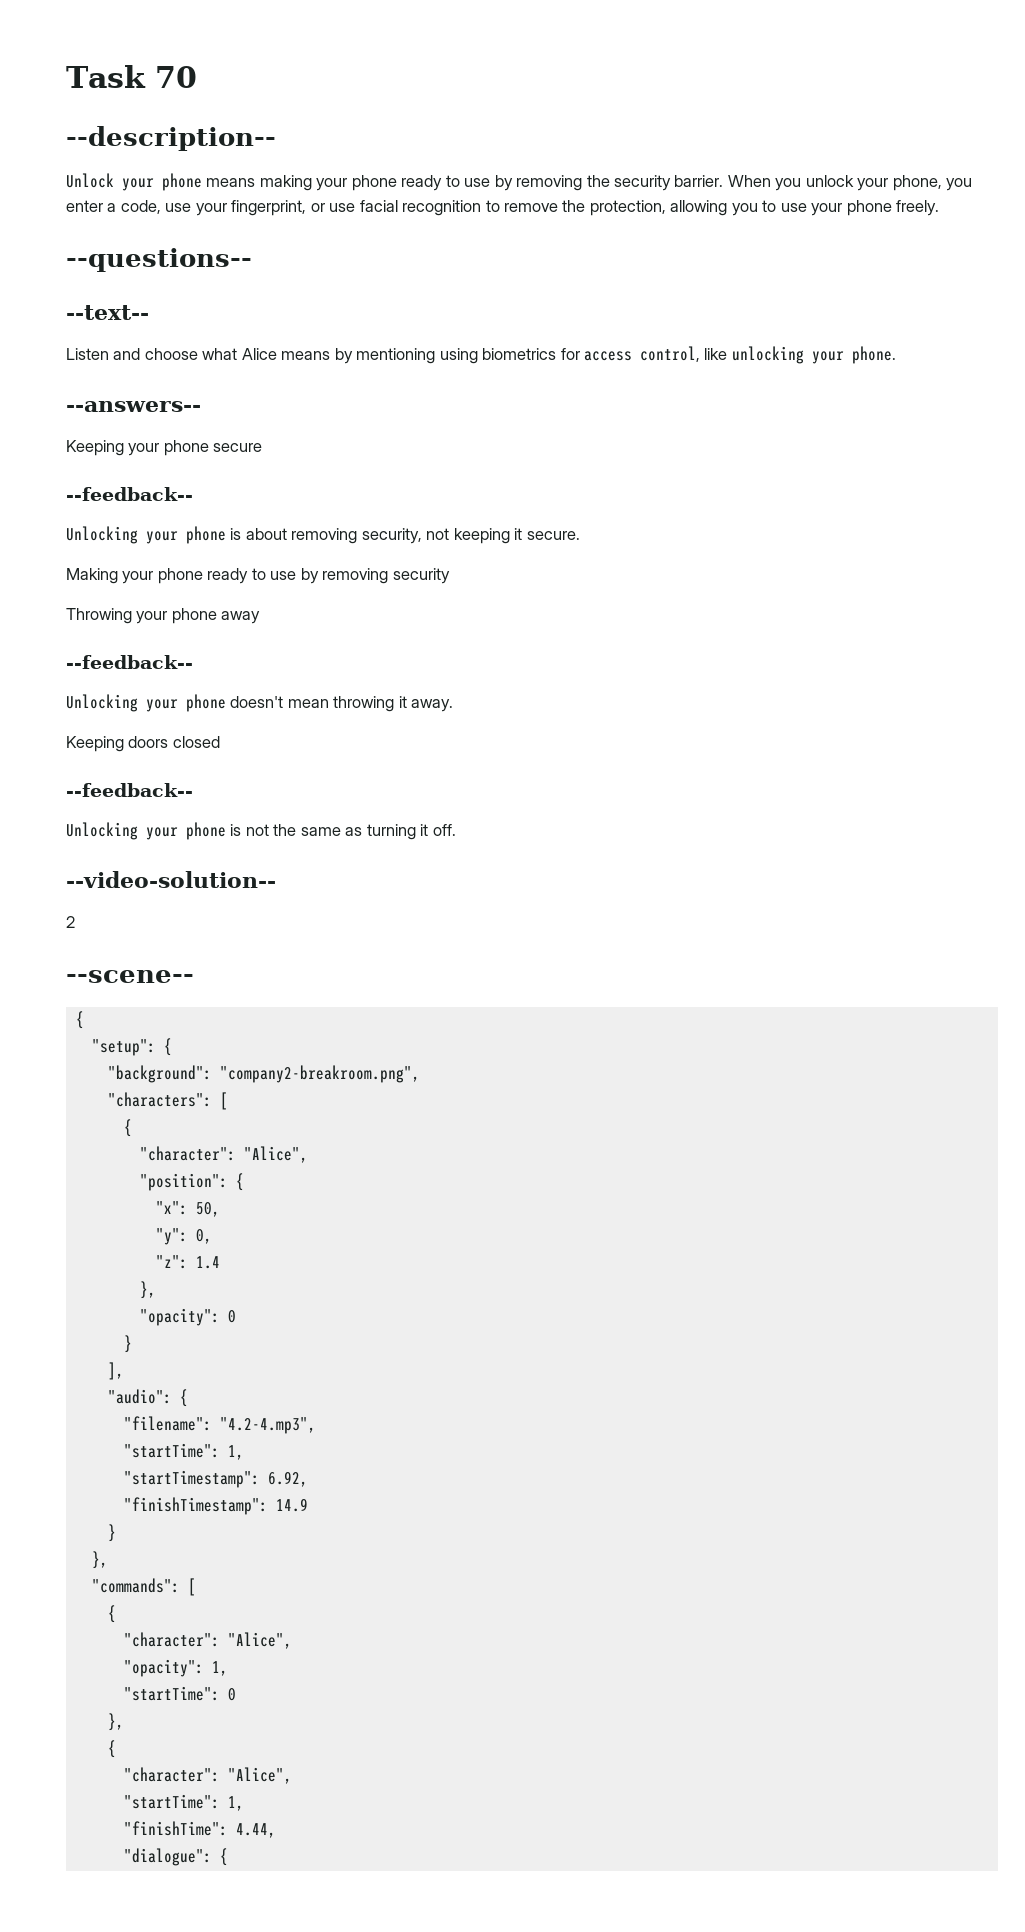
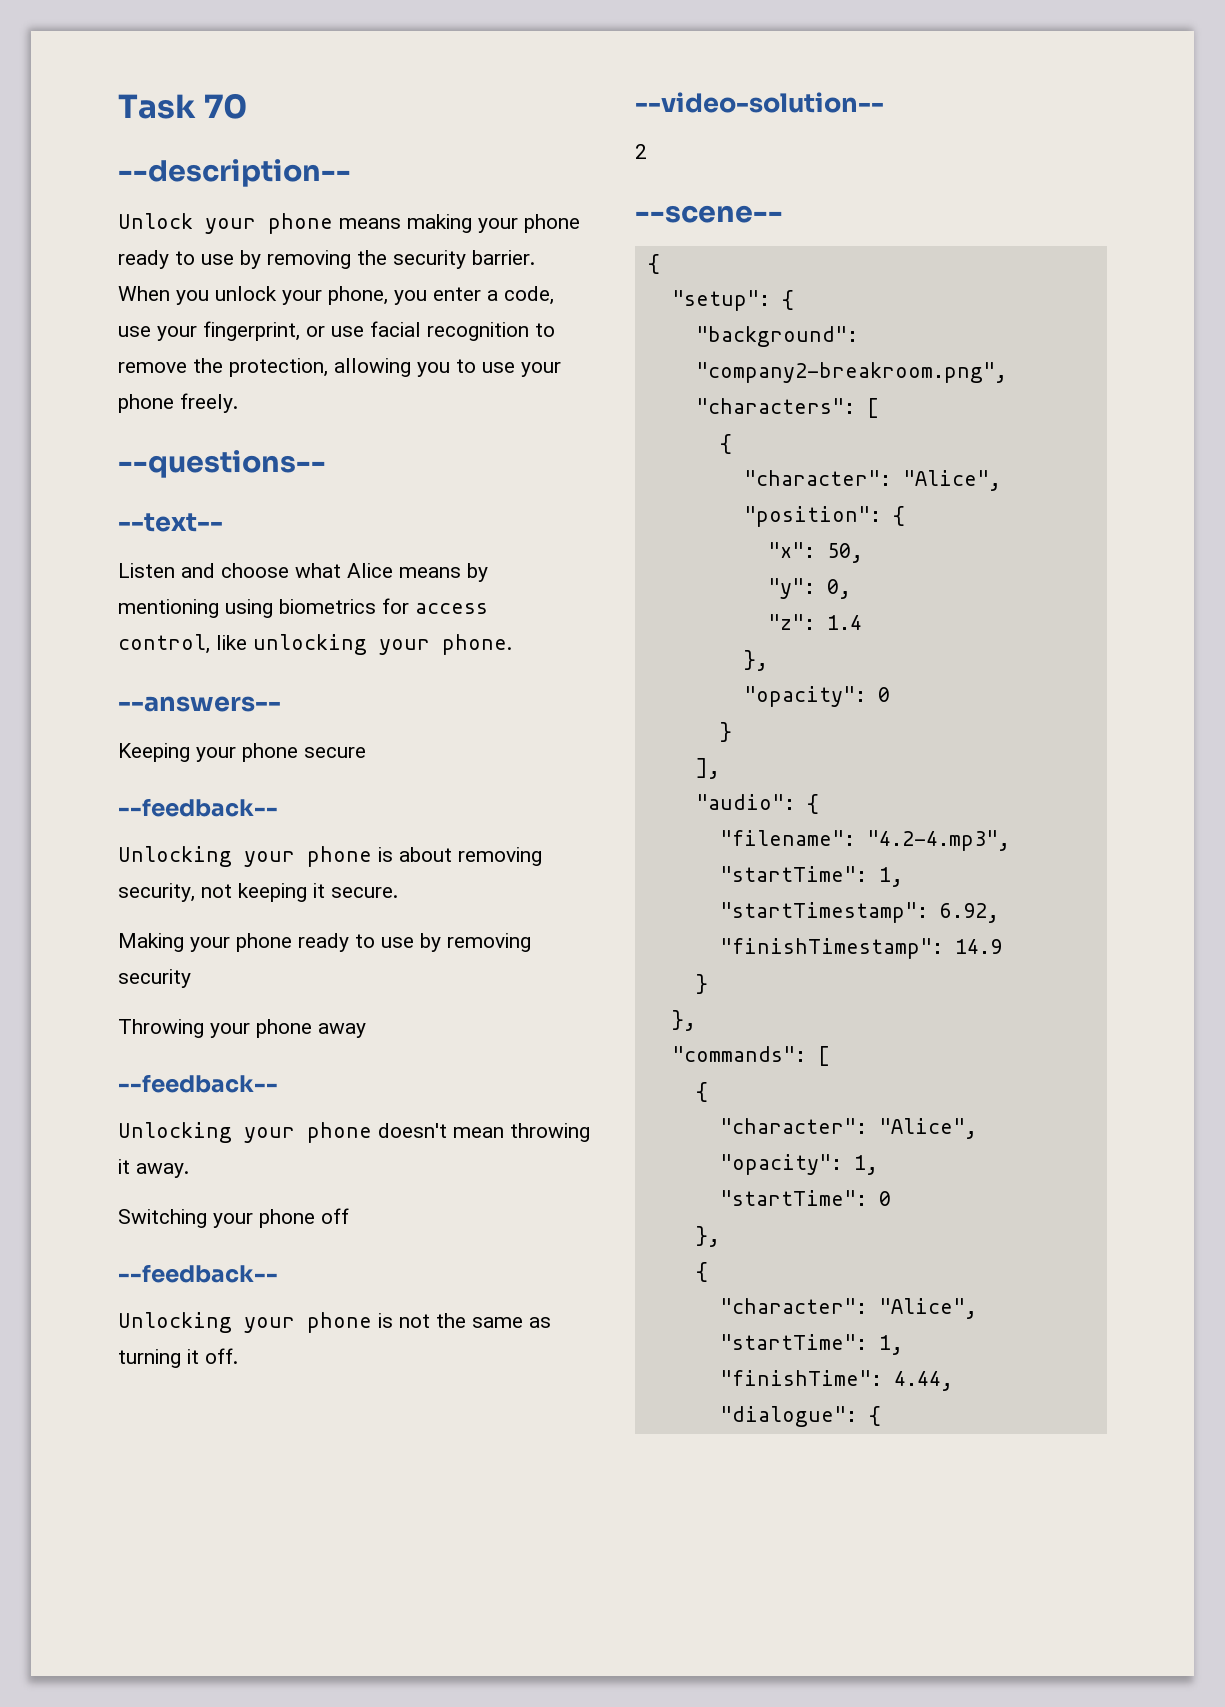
- Keeping doors closed
+ Switching your phone off

